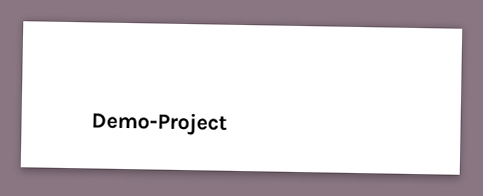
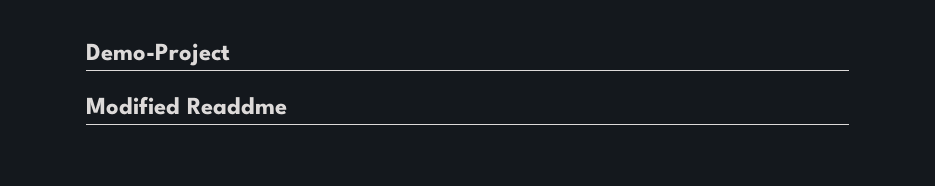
+ Modified Readdme

